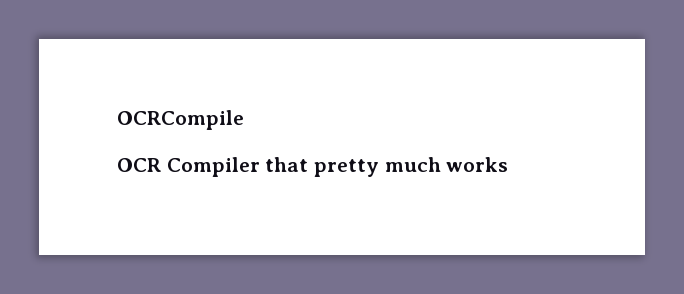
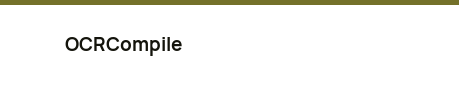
- OCR Compiler that pretty much works

